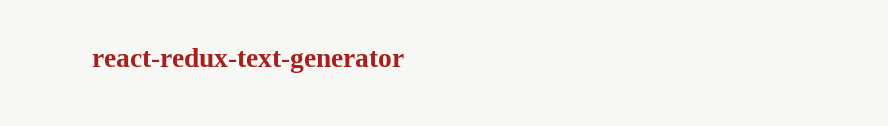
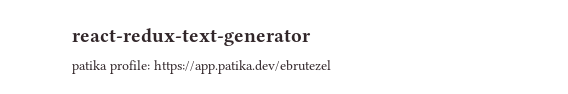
+ patika profile: https://app.patika.dev/ebrutezel

